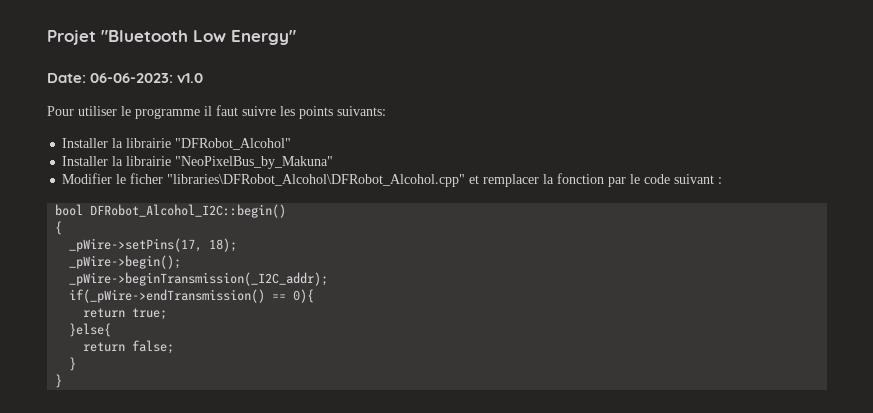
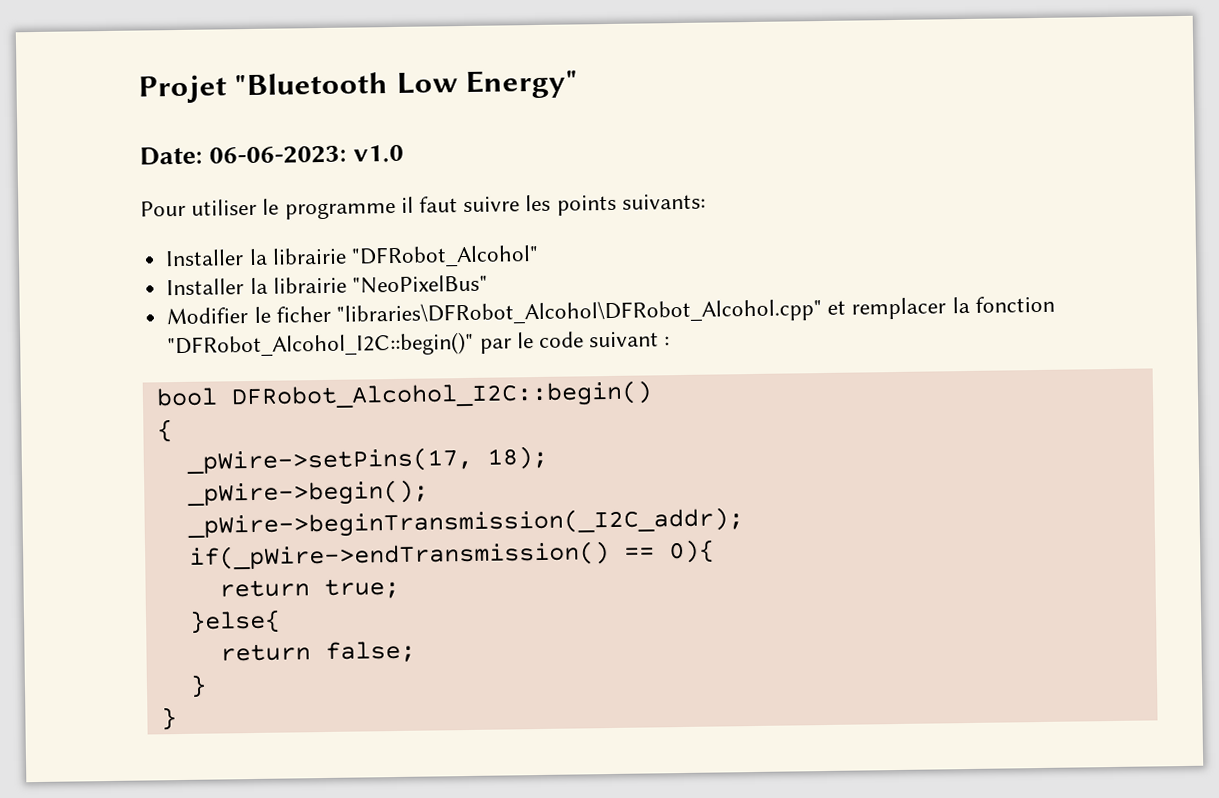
- Installer la librairie "NeoPixelBus_by_Makuna"
+ Installer la librairie "NeoPixelBus"
- Modifier le ficher "libraries\DFRobot_Alcohol\DFRobot_Alcohol.cpp" et remplacer la fonction par le code suivant :
+ Modifier le ficher "libraries\DFRobot_Alcohol\DFRobot_Alcohol.cpp" et remplacer la fonction "DFRobot_Alcohol_I2C::begin()" par le code suivant :

